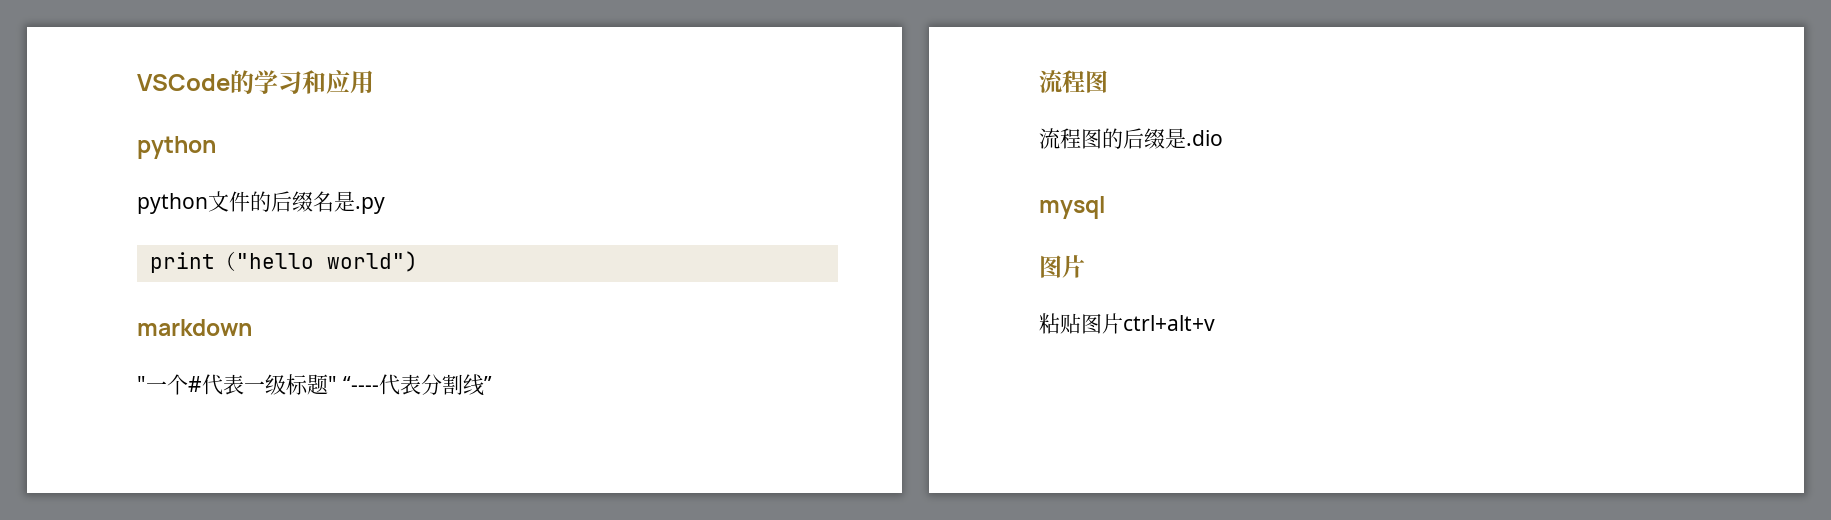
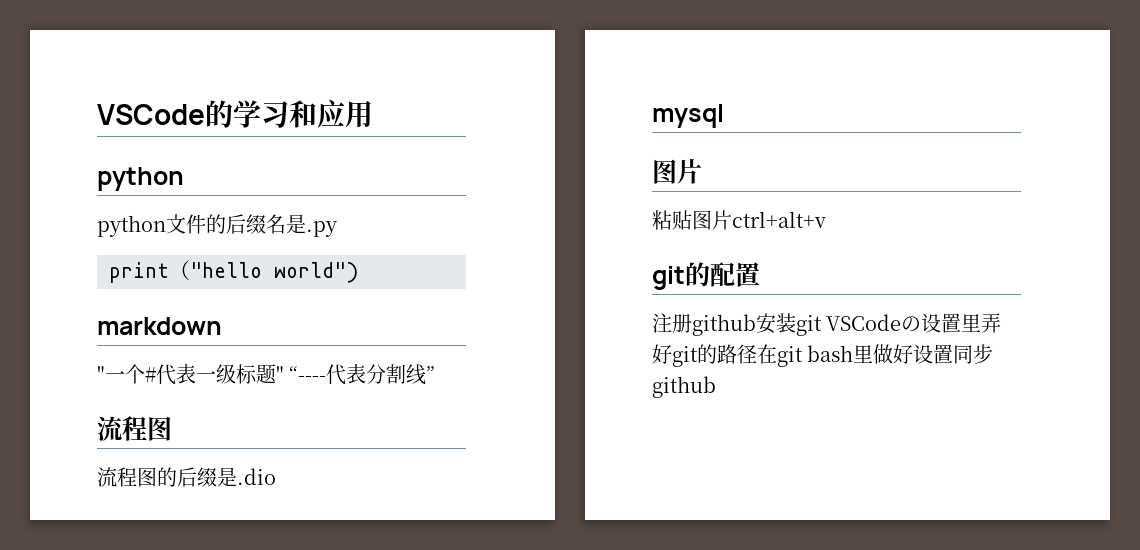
+ git的配置
+ 注册github安装git VSCodeの设置里弄好git的路径在git bash里做好设置同步github

